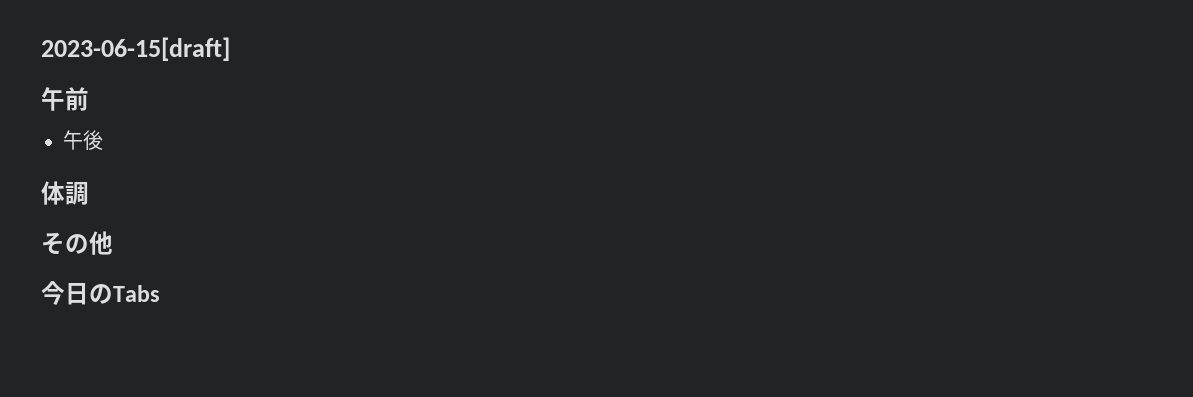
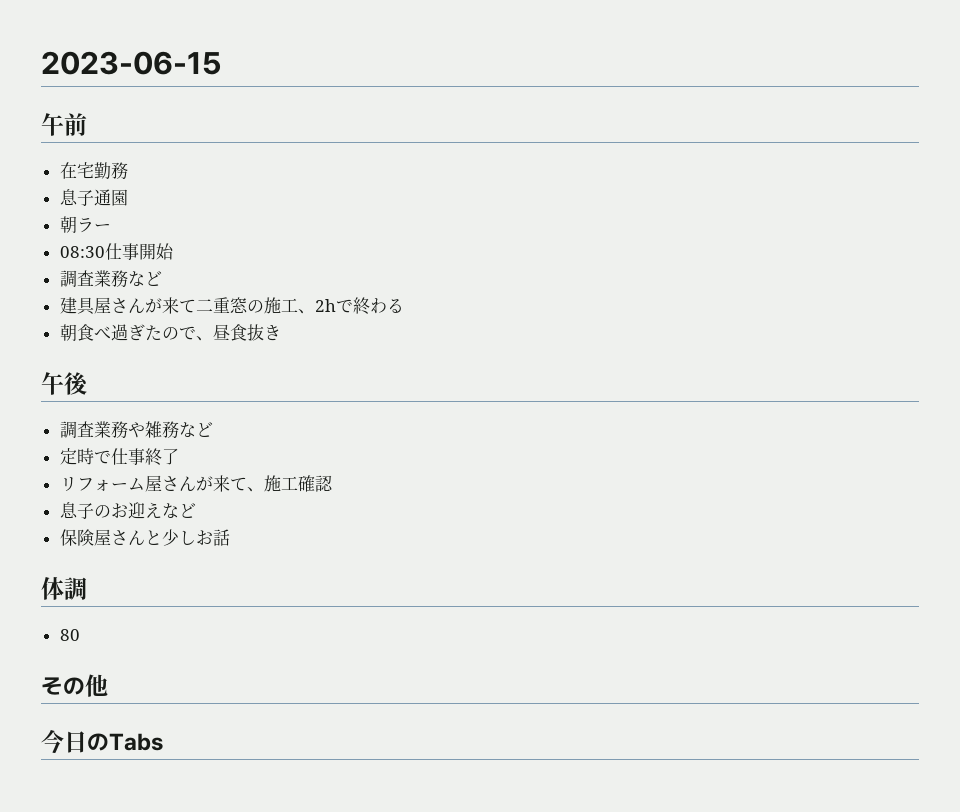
- 2023-06-15[draft]
+ 2023-06-15
+ 在宅勤務
+ 息子通園
+ 朝ラー
+ 08:30仕事開始
+ 調査業務など
+ 建具屋さんが来て二重窓の施工、2hで終わる
+ 朝食べ過ぎたので、昼食抜き
  午後
+ 調査業務や雑務など
+ 定時で仕事終了
+ リフォーム屋さんが来て、施工確認
+ 息子のお迎えなど
+ 保険屋さんと少しお話
+ 80

